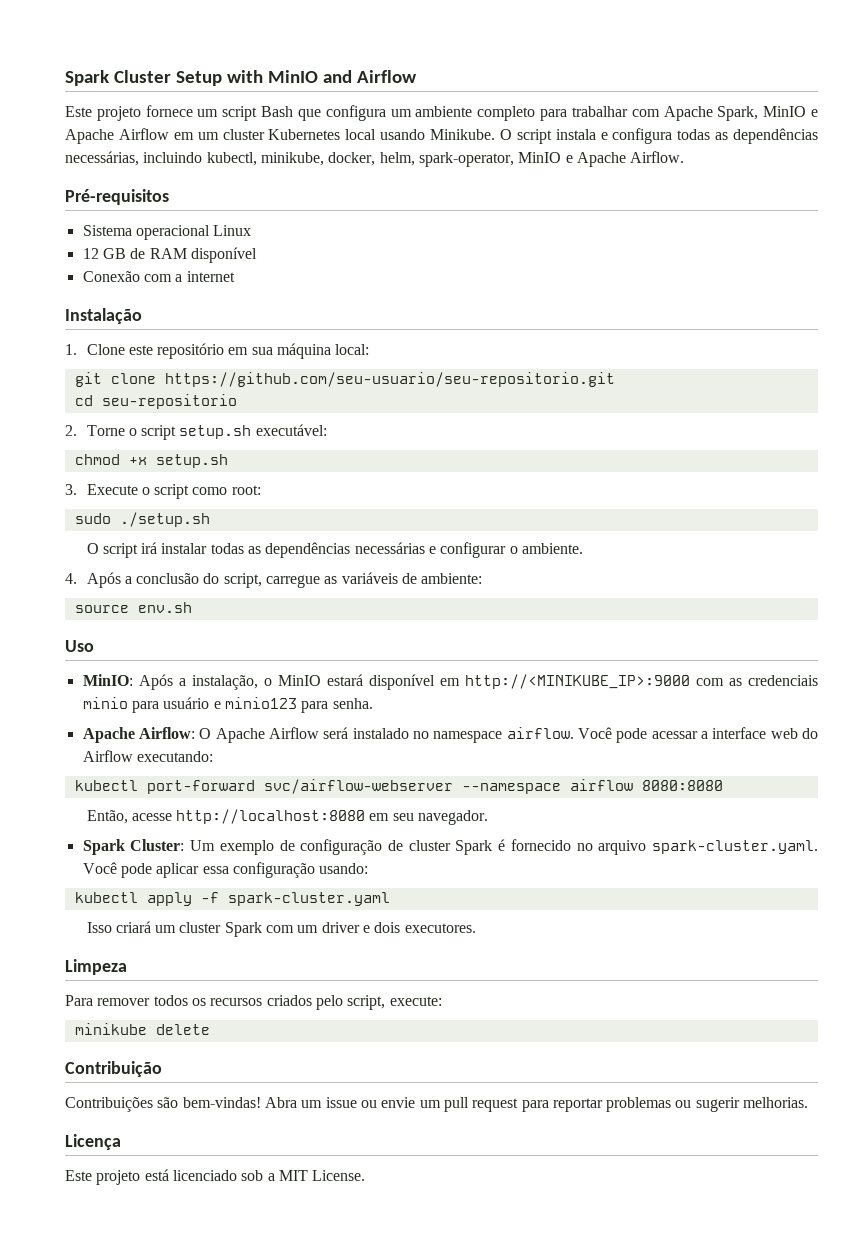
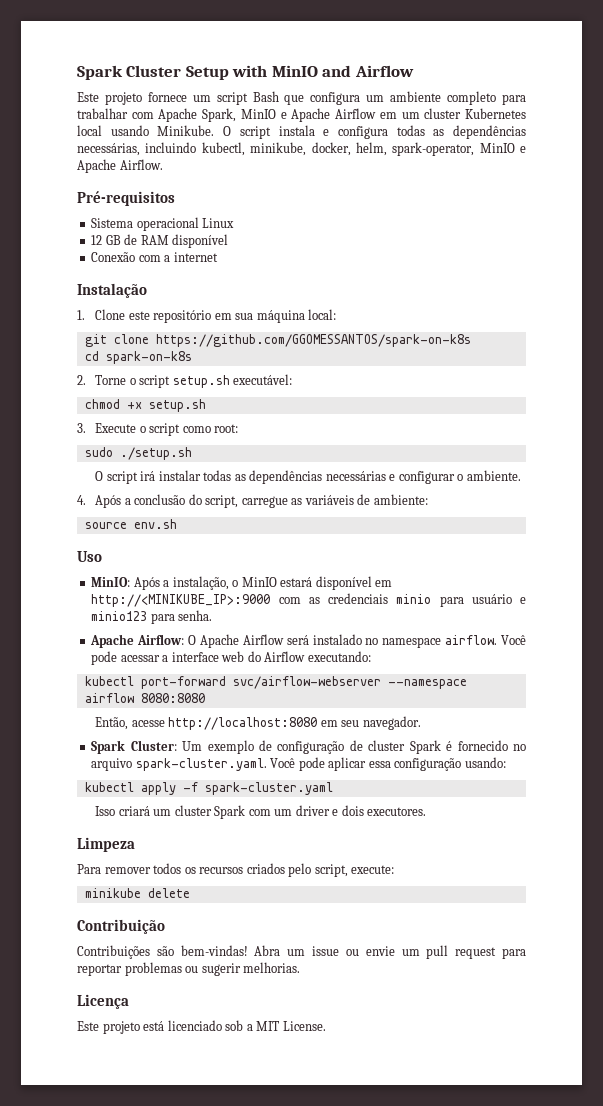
- git clone https://github.com/seu-usuario/seu-repositorio.git
+ git clone https://github.com/GGOMESSANTOS/spark-on-k8s
- cd seu-repositorio
+ cd spark-on-k8s

